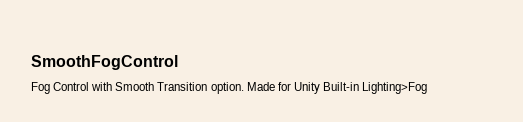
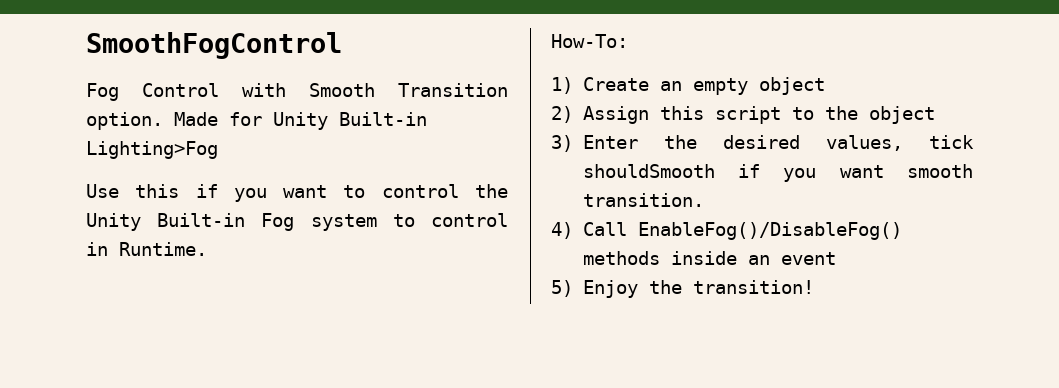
+ Use this if you want to control the Unity Built-in Fog system to control in Runtime.
+ How-To:
+ 1) Create an empty object
+ 2) Assign this script to the object
+ 3) Enter the desired values, tick shouldSmooth if you want smooth transition.
+ 4) Call EnableFog()/DisableFog() methods inside an event
+ 5) Enjoy the transition!

